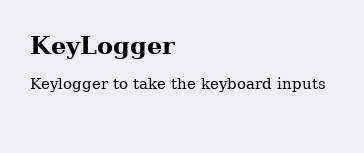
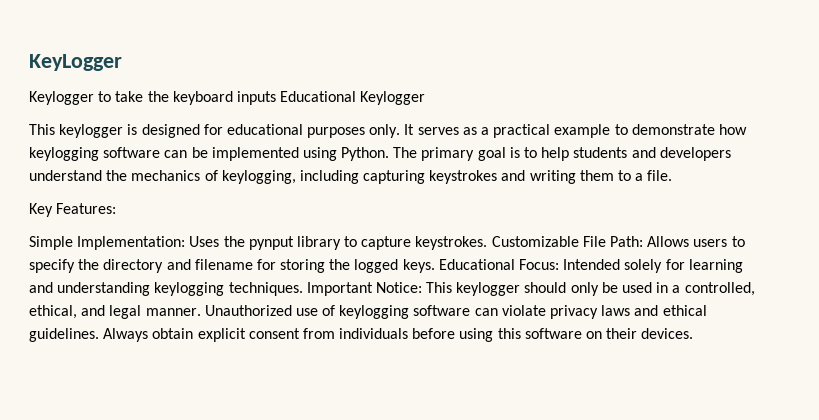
- Keylogger to take the keyboard inputs
+ Keylogger to take the keyboard inputs Educational Keylogger
+ This keylogger is designed for educational purposes only. It serves as a practical example to demonstrate how keylogging software can be implemented using Python. The primary goal is to help students and developers understand the mechanics of keylogging, including capturing keystrokes and writing them to a file.
+ Key Features:
+ Simple Implementation: Uses the pynput library to capture keystrokes. Customizable File Path: Allows users to specify the directory and filename for storing the logged keys. Educational Focus: Intended solely for learning and understanding keylogging techniques. Important Notice: This keylogger should only be used in a controlled, ethical, and legal manner. Unauthorized use of keylogging software can violate privacy laws and ethical guidelines. Always obtain explicit consent from individuals before using this software on their devices.

